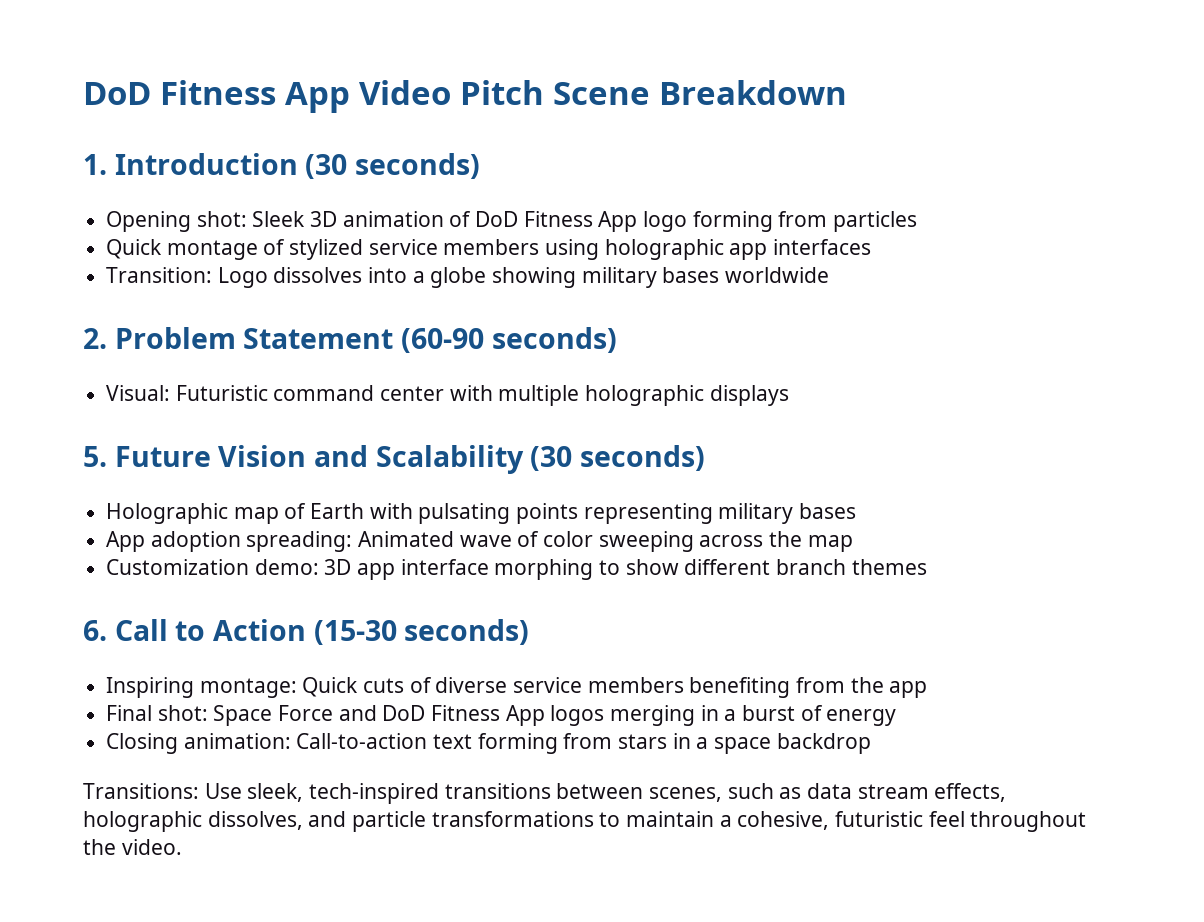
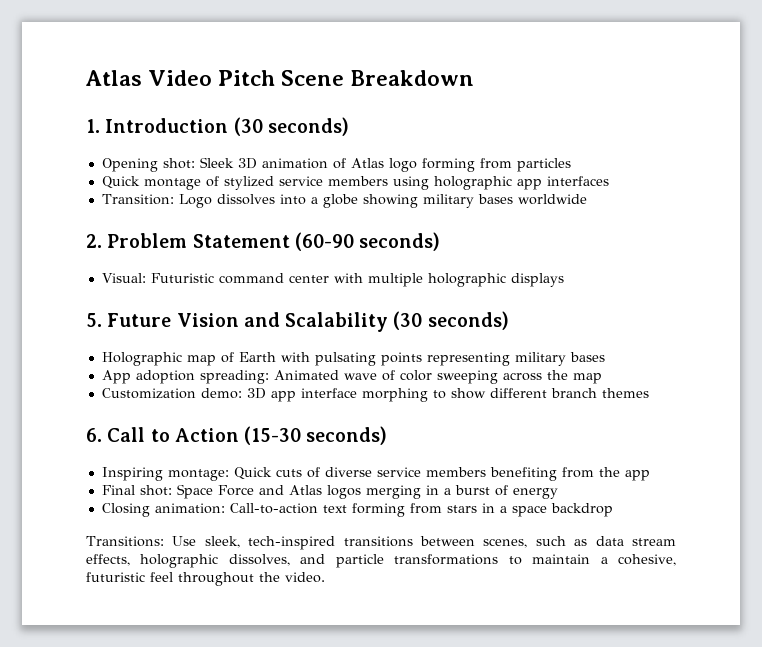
- DoD Fitness App Video Pitch Scene Breakdown
+ Atlas Video Pitch Scene Breakdown
- Opening shot: Sleek 3D animation of DoD Fitness App logo forming from particles
+ Opening shot: Sleek 3D animation of Atlas logo forming from particles
- Final shot: Space Force and DoD Fitness App logos merging in a burst of energy
+ Final shot: Space Force and Atlas logos merging in a burst of energy

